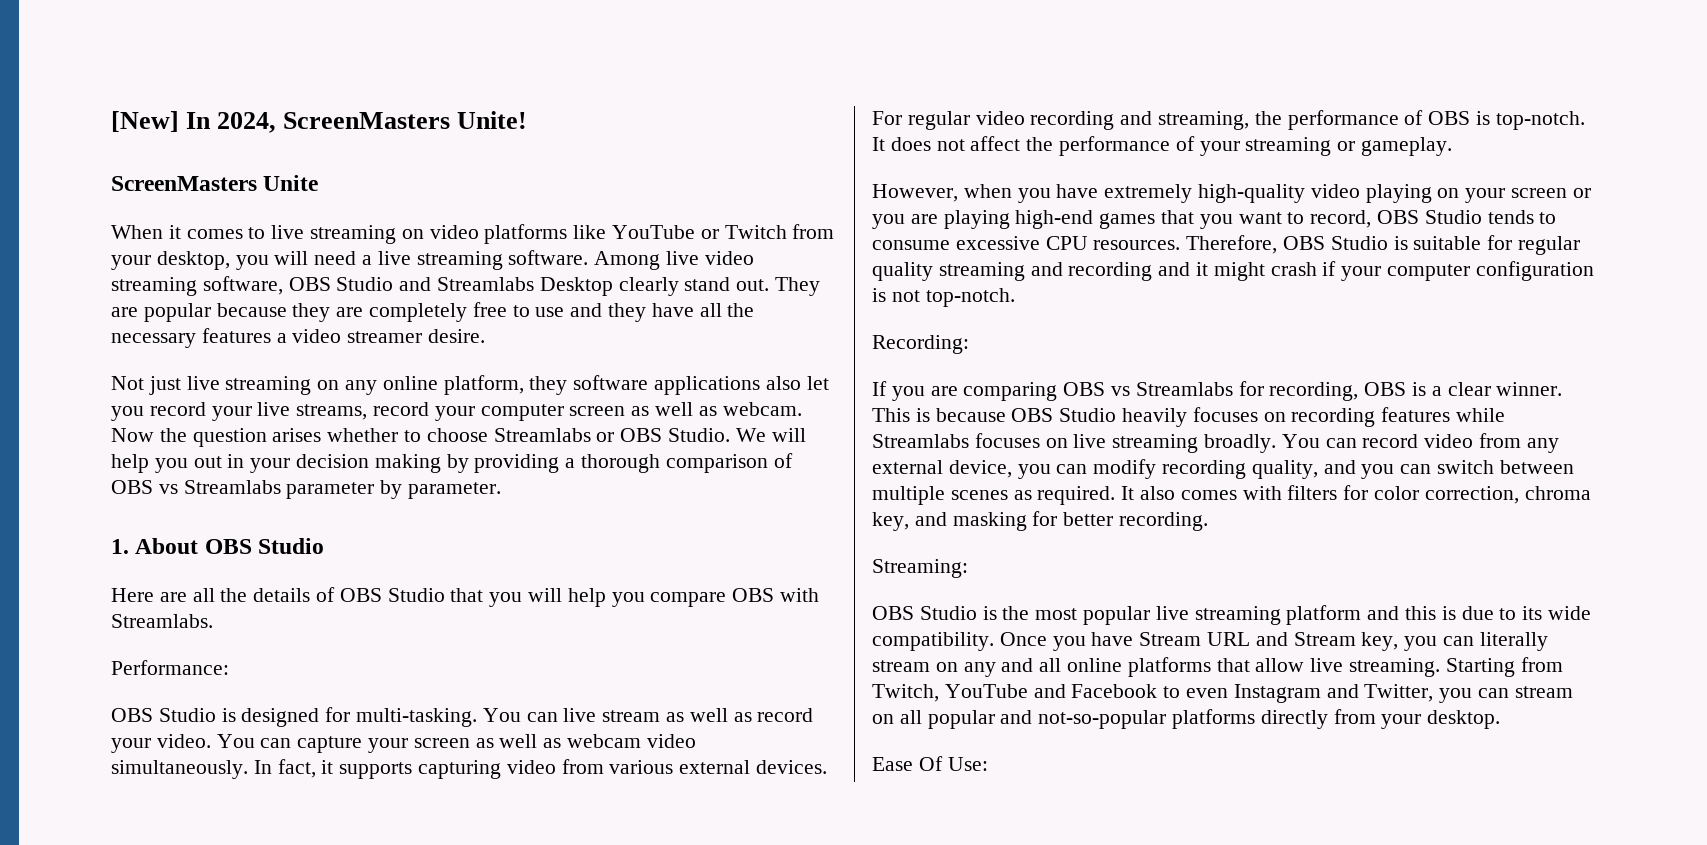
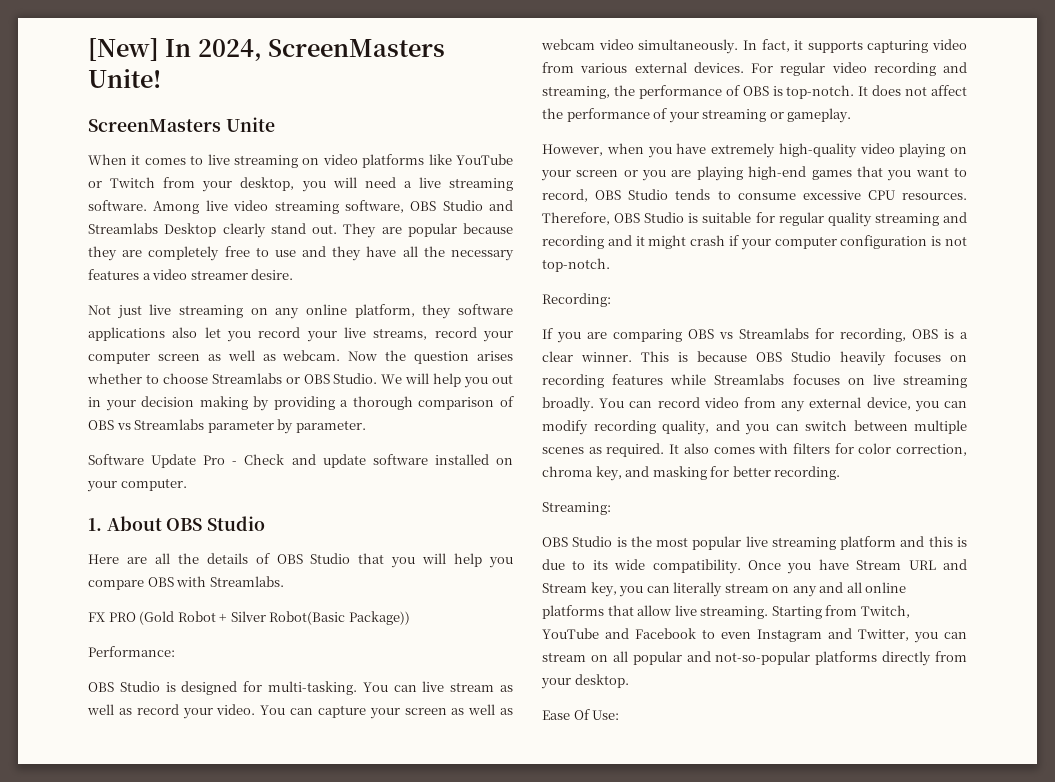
+ Software Update Pro - Check and update software installed on your computer.
+ FX PRO (Gold Robot + Silver Robot(Basic Package))

